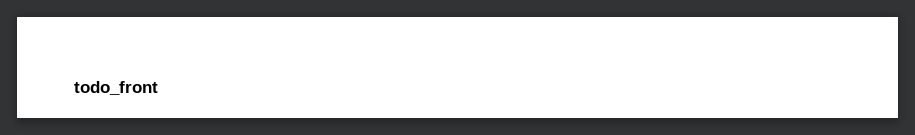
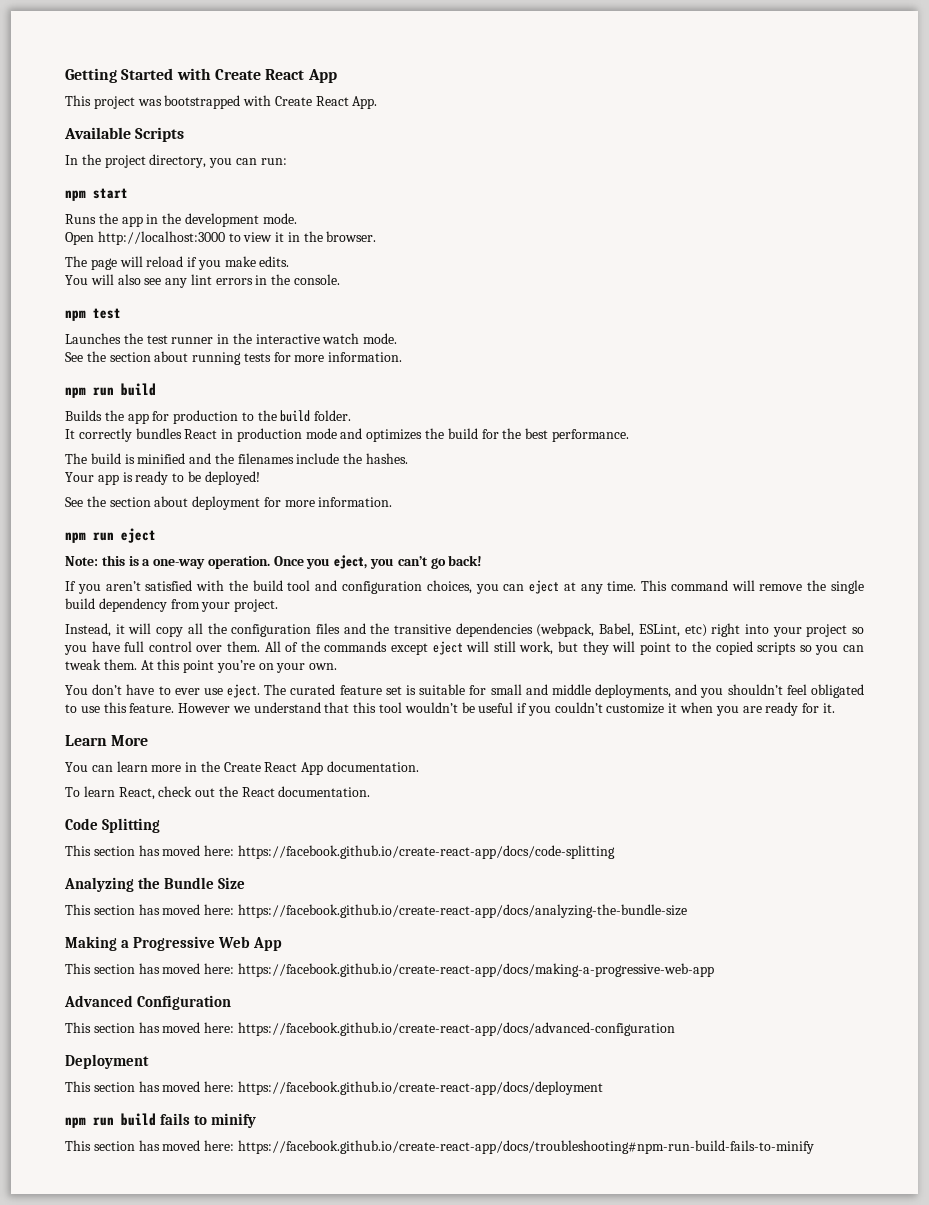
- todo_front
+ Getting Started with Create React App
+ This project was bootstrapped with Create React App.
+ Available Scripts
+ In the project directory, you can run:
+ npm start
+ Runs the app in the development mode.
+ Open http://localhost:3000 to view it in the browser.
+ The page will reload if you make edits.
+ You will also see any lint errors in the console.
+ npm test
+ Launches the test runner in the interactive watch mode.
+ See the section about running tests for more information.
+ npm run build
+ Builds the app for production to the build folder.
+ It correctly bundles React in production mode and optimizes the build for the best performance.
+ The build is minified and the filenames include the hashes.
+ Your app is ready to be deployed!
+ See the section about deployment for more information.
+ npm run eject
+ Note: this is a one-way operation. Once you eject, you can’t go back!
+ If you aren’t satisfied with the build tool and configuration choices, you can eject at any time. This command will remove the single build dependency from your project.
+ Instead, it will copy all the configuration files and the transitive dependencies (webpack, Babel, ESLint, etc) right into your project so you have full control over them. All of the commands except eject will still work, but they will point to the copied scripts so you can tweak them. At this point you’re on your own.
+ You don’t have to ever use eject. The curated feature set is suitable for small and middle deployments, and you shouldn’t feel obligated to use this feature. However we understand that this tool wouldn’t be useful if you couldn’t customize it when you are ready for it.
+ Learn More
+ You can learn more in the Create React App documentation.
+ To learn React, check out the React documentation.
+ Code Splitting
+ This section has moved here: https://facebook.github.io/create-react-app/docs/code-splitting
+ Analyzing the Bundle Size
+ This section has moved here: https://facebook.github.io/create-react-app/docs/analyzing-the-bundle-size
+ Making a Progressive Web App
+ This section has moved here: https://facebook.github.io/create-react-app/docs/making-a-progressive-web-app
+ Advanced Configuration
+ This section has moved here: https://facebook.github.io/create-react-app/docs/advanced-configuration
+ Deployment
+ This section has moved here: https://facebook.github.io/create-react-app/docs/deployment
+ npm run build fails to minify
+ This section has moved here: https://facebook.github.io/create-react-app/docs/troubleshooting#npm-run-build-fails-to-minify

